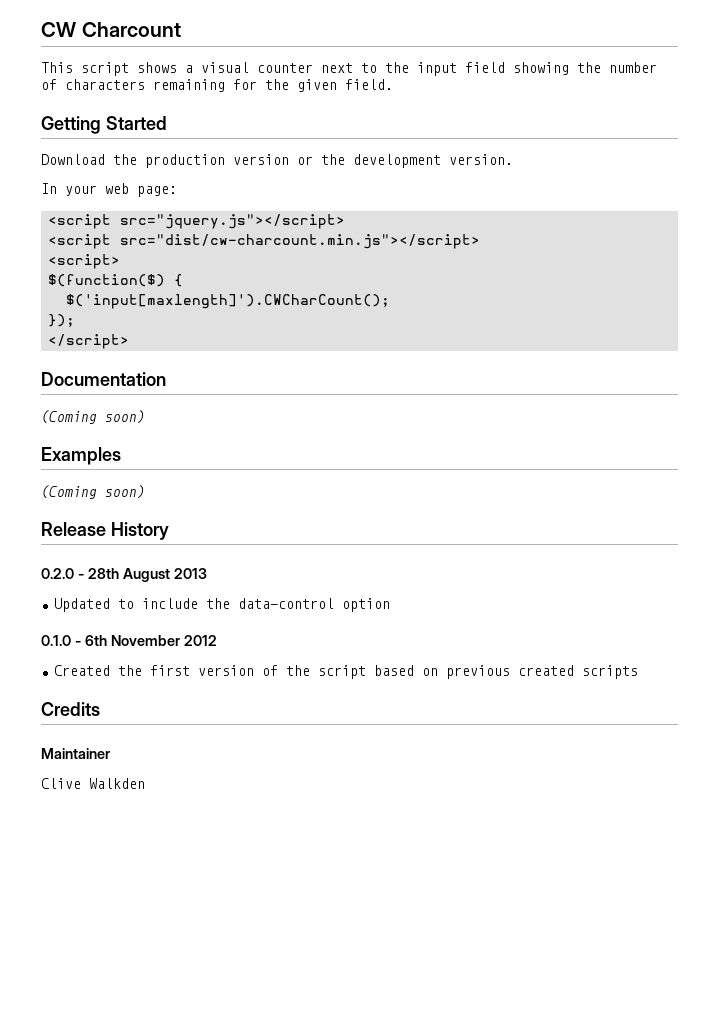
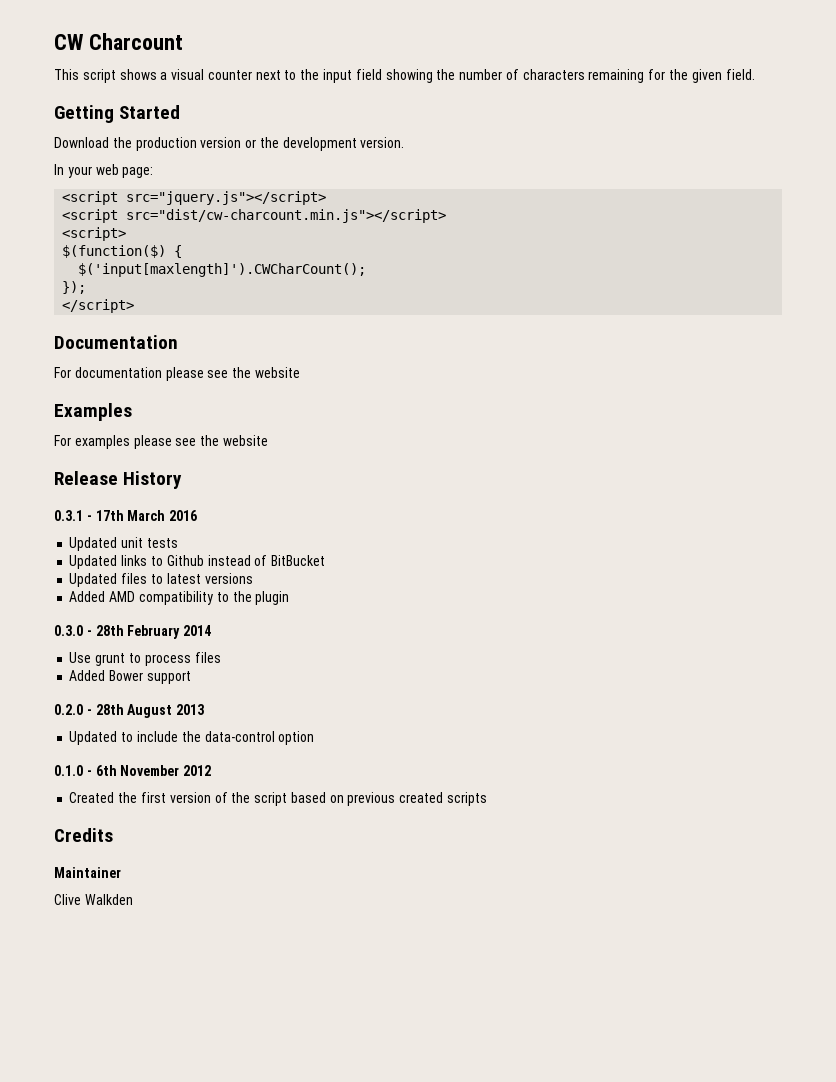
  Documentation
- (Coming soon)
+ For documentation please see the website
  Examples
- (Coming soon)
+ For examples please see the website
  Release History
+ 0.3.1 - 17th March 2016
+ Updated unit tests
+ Updated links to Github instead of BitBucket
+ Updated files to latest versions
+ Added AMD compatibility to the plugin
+ 0.3.0 - 28th February 2014
+ Use grunt to process files
+ Added Bower support

